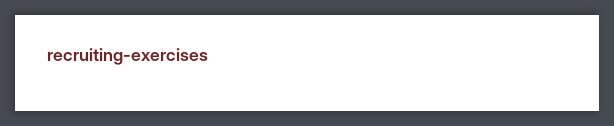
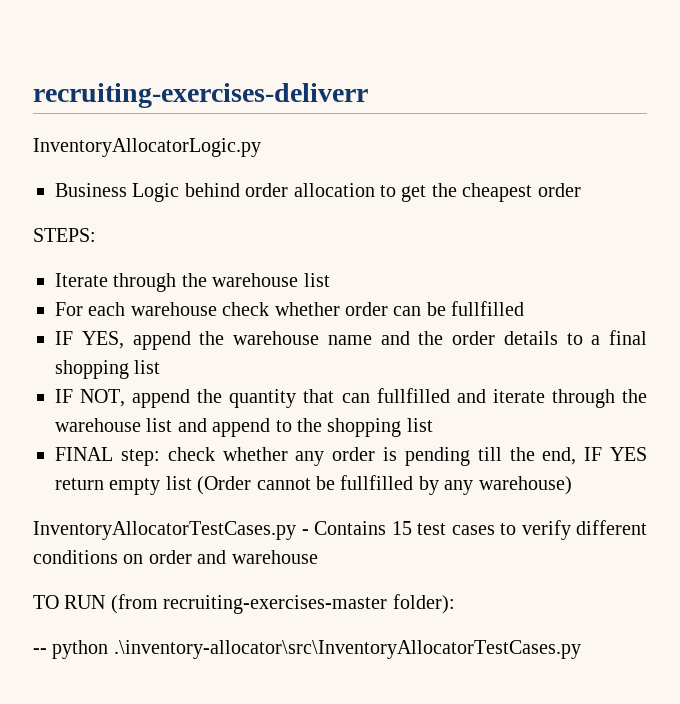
- recruiting-exercises
+ recruiting-exercises-deliverr
+ InventoryAllocatorLogic.py
+ Business Logic behind order allocation to get the cheapest order
+ STEPS:
+ Iterate through the warehouse list
+ For each warehouse check whether order can be fullfilled
+ IF YES, append the warehouse name and the order details to a final shopping list
+ IF NOT, append the quantity that can fullfilled and iterate through the warehouse list and append to the shopping list
+ FINAL step: check whether any order is pending till the end, IF YES return empty list (Order cannot be fullfilled by any warehouse)
+ InventoryAllocatorTestCases.py - Contains 15 test cases to verify different conditions on order and warehouse
+ TO RUN (from recruiting-exercises-master folder):
+ -- python .\inventory-allocator\src\InventoryAllocatorTestCases.py

